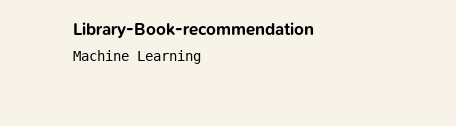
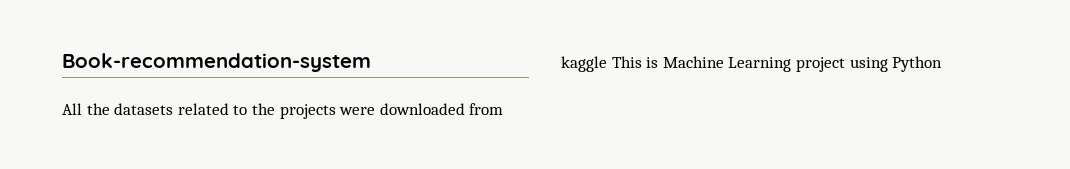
- Library-Book-recommendation
- Machine Learning
+ Book-recommendation-system
+ All the datasets related to the projects were downloaded from kaggle This is Machine Learning project using Python

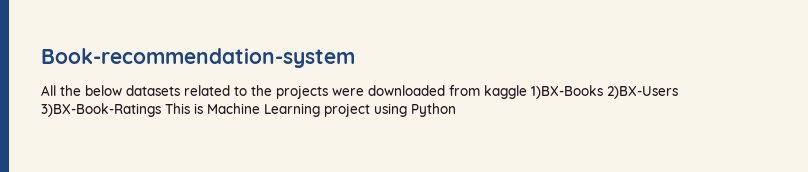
- All the datasets related to the projects were downloaded from kaggle This is Machine Learning project using Python
+ All the below datasets related to the projects were downloaded from kaggle 1)BX-Books 2)BX-Users 3)BX-Book-Ratings This is Machine Learning project using Python

